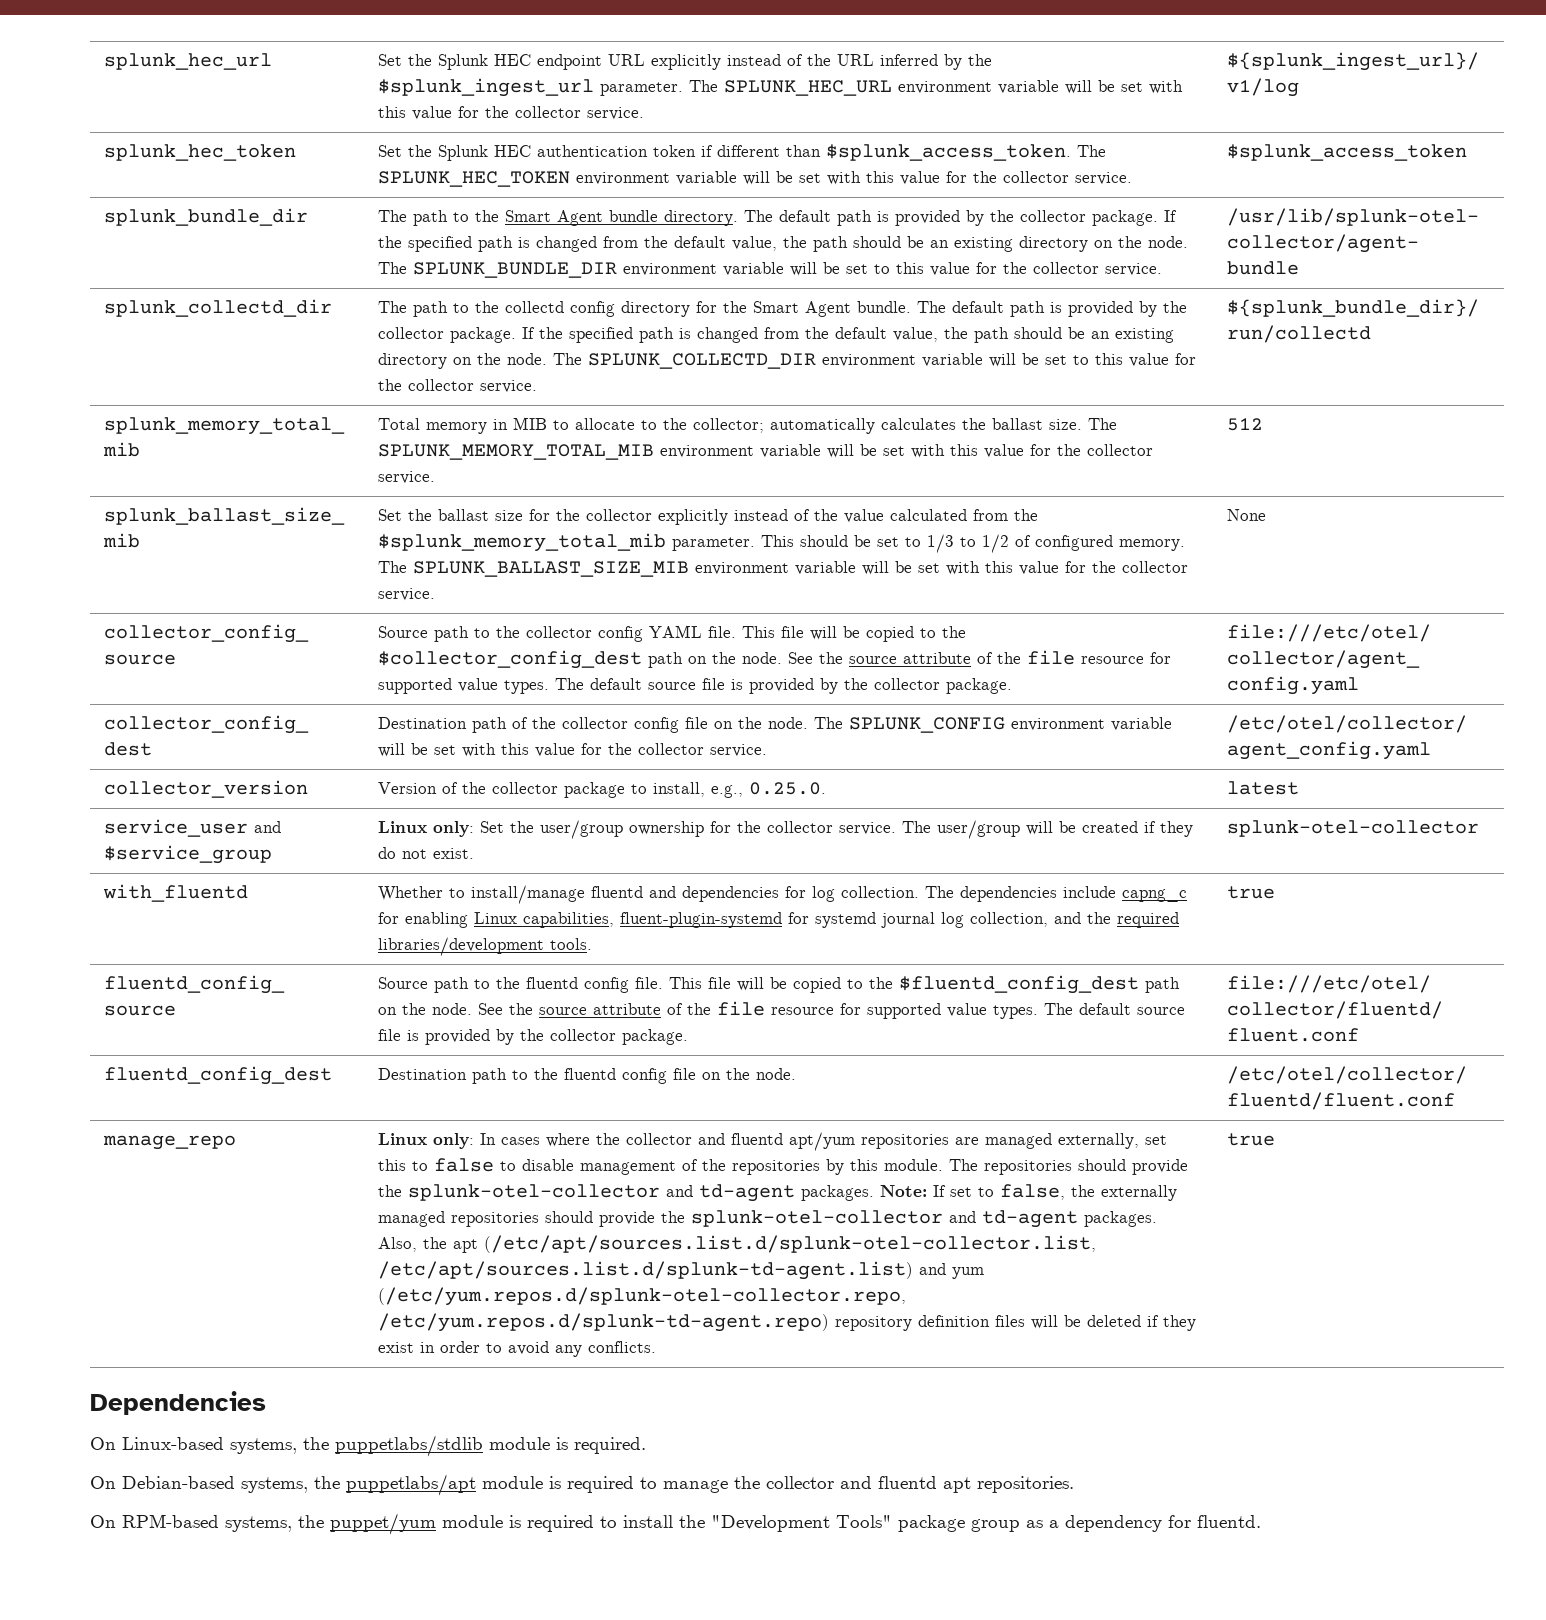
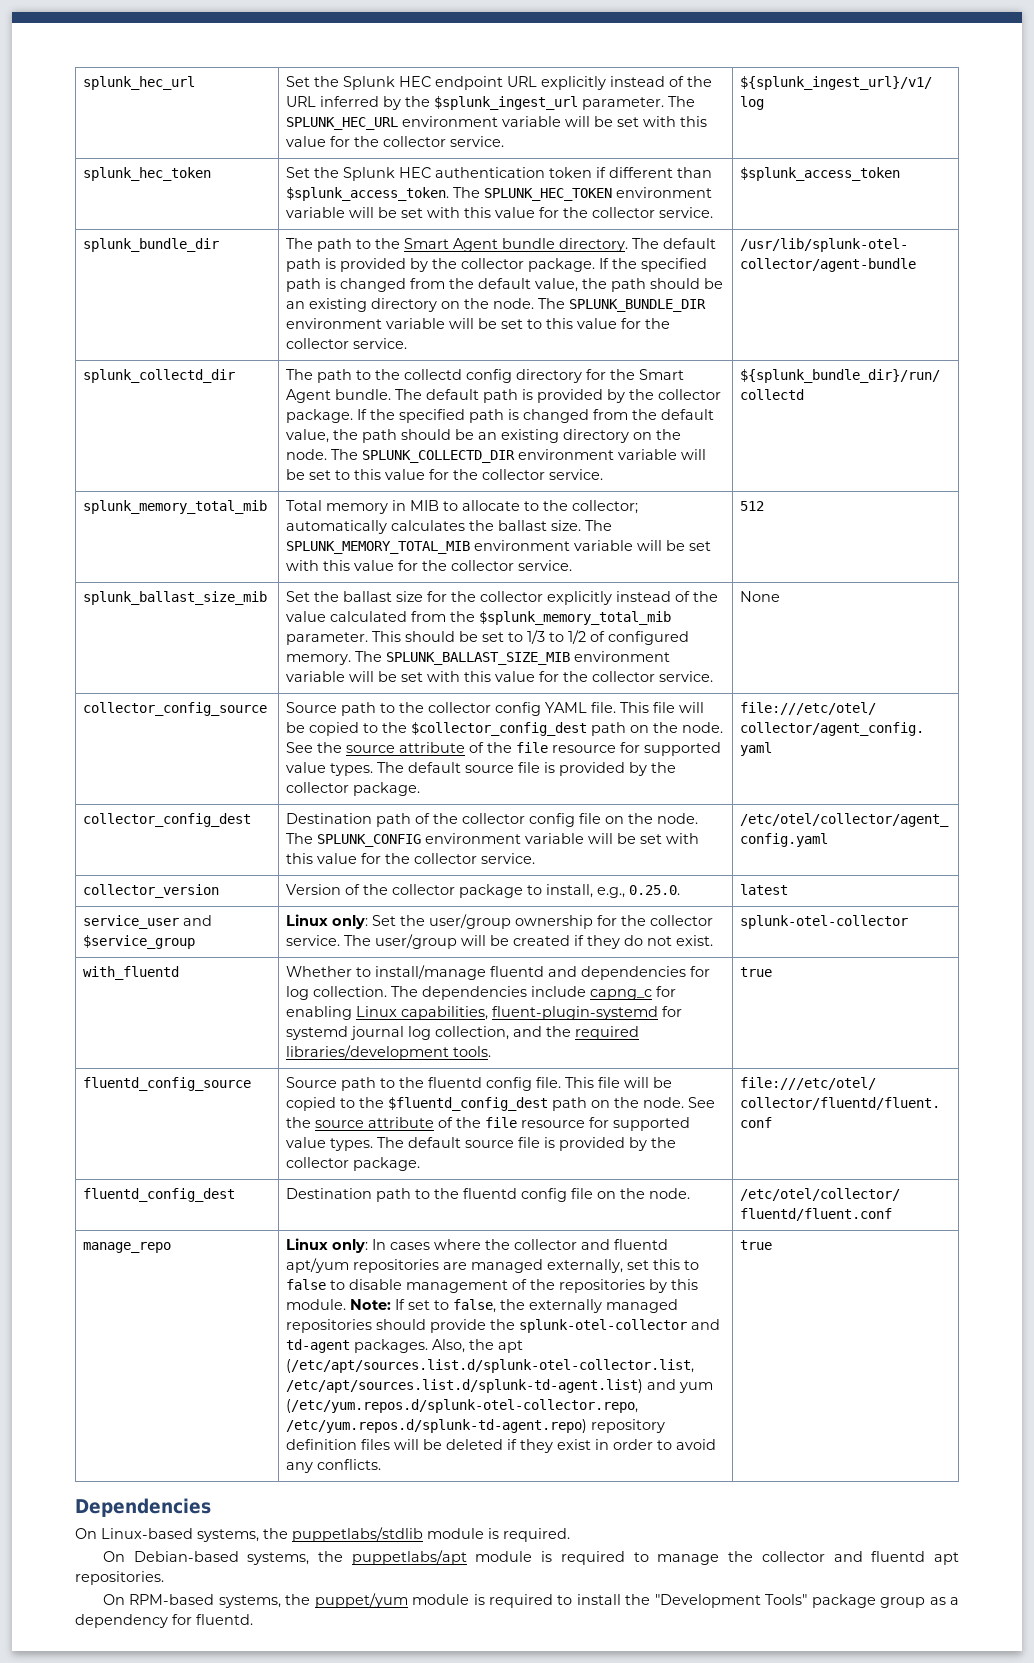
- The repositories should provide the splunk-otel-collector and td-agent packages.

